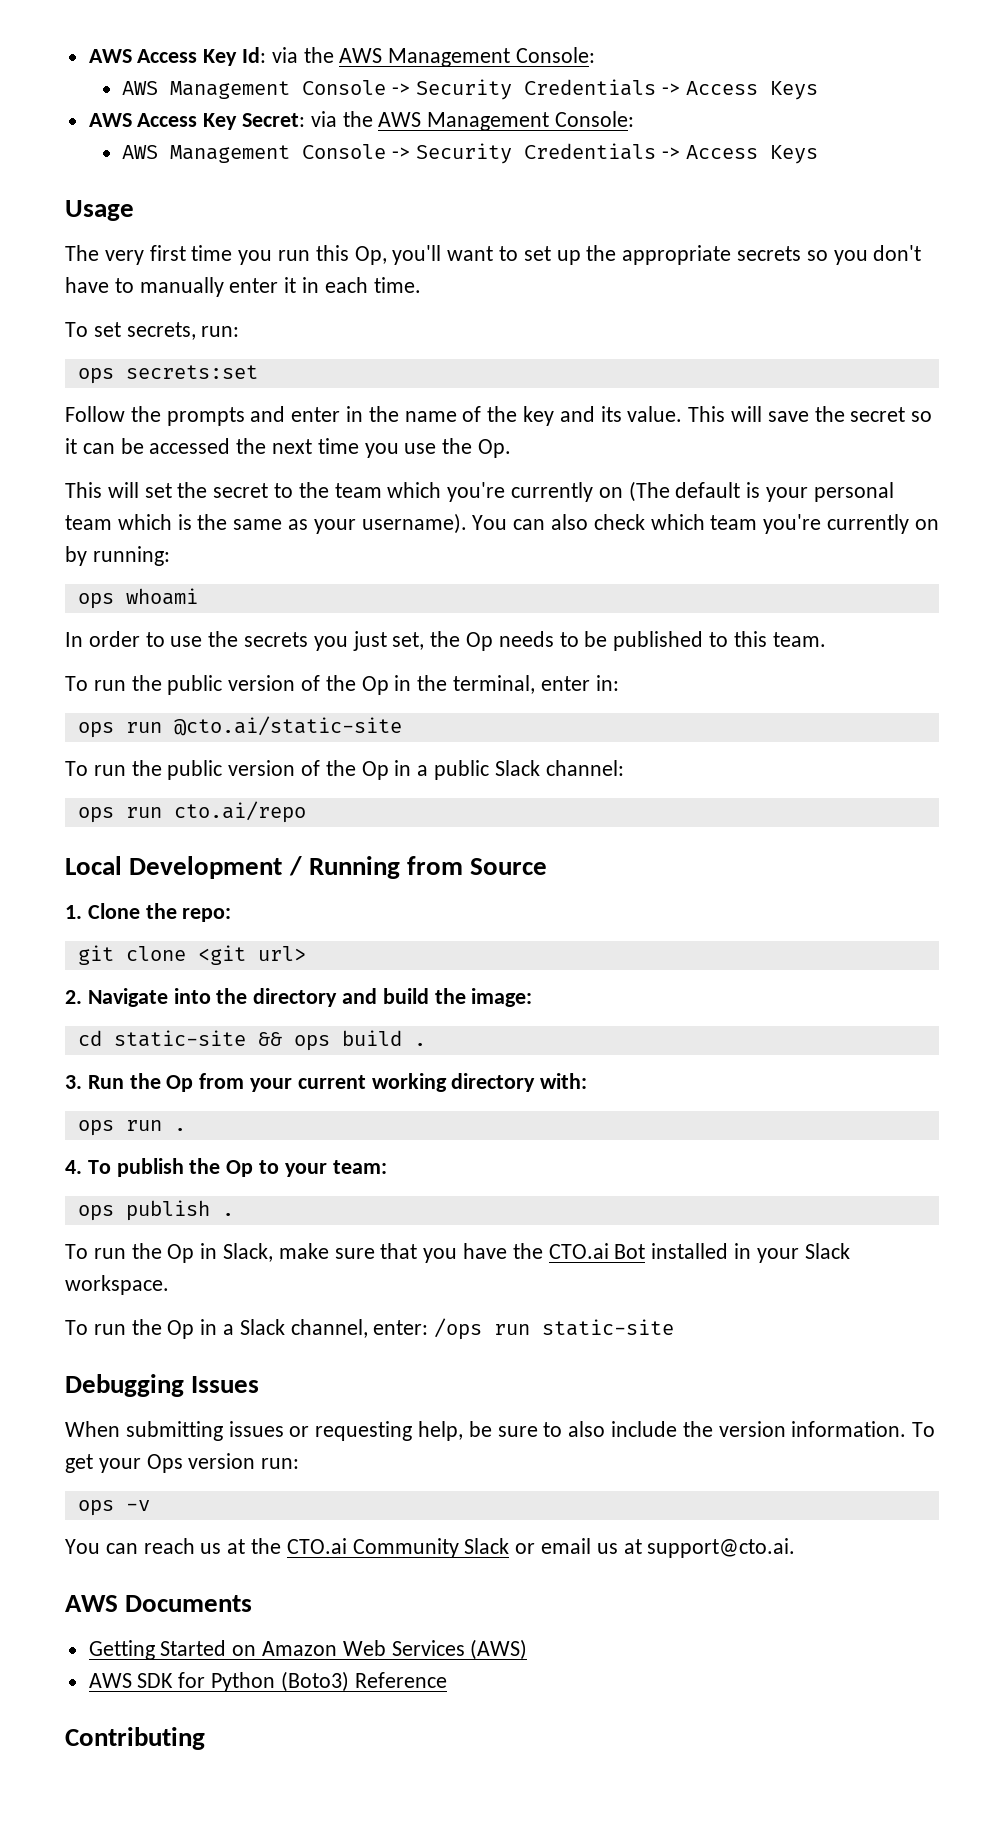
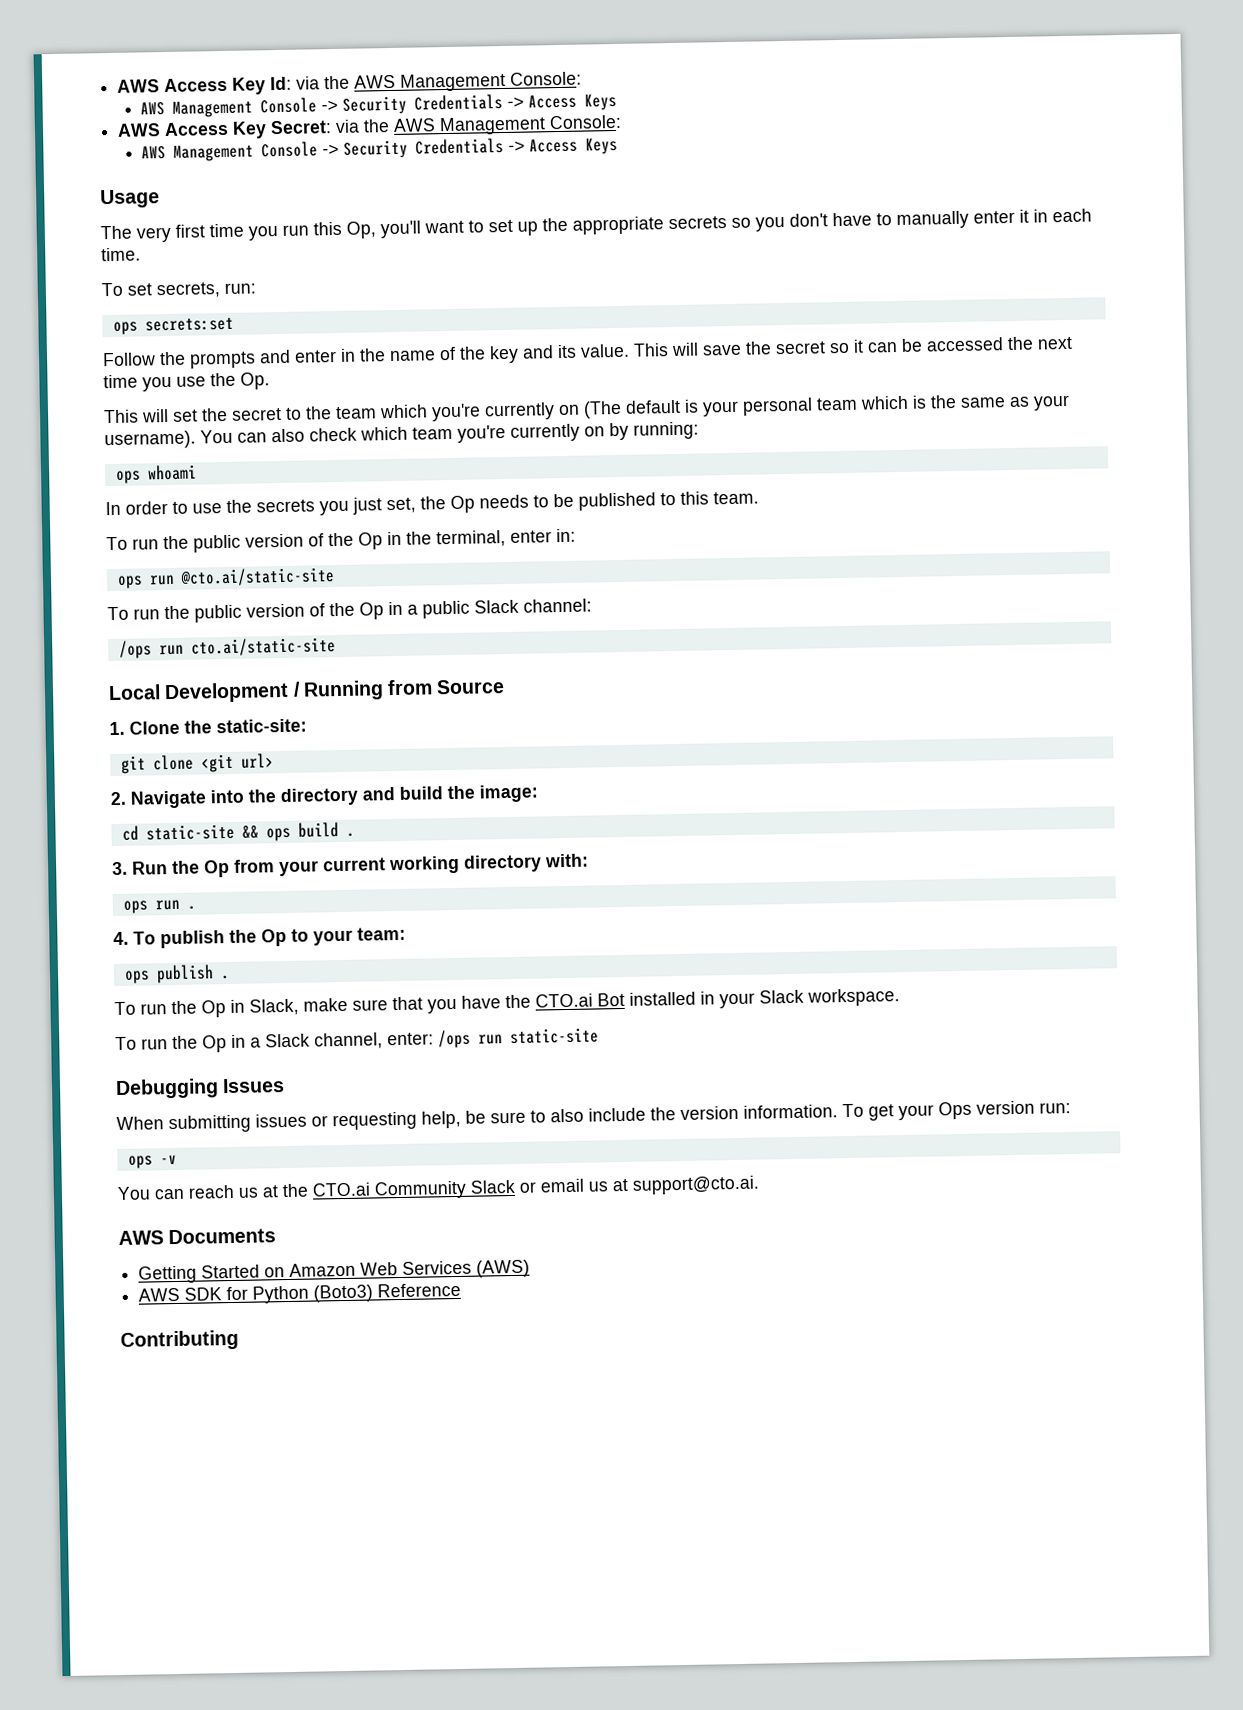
- ops run cto.ai/repo
+ /ops run cto.ai/static-site
- 1. Clone the repo:
+ 1. Clone the static-site:

